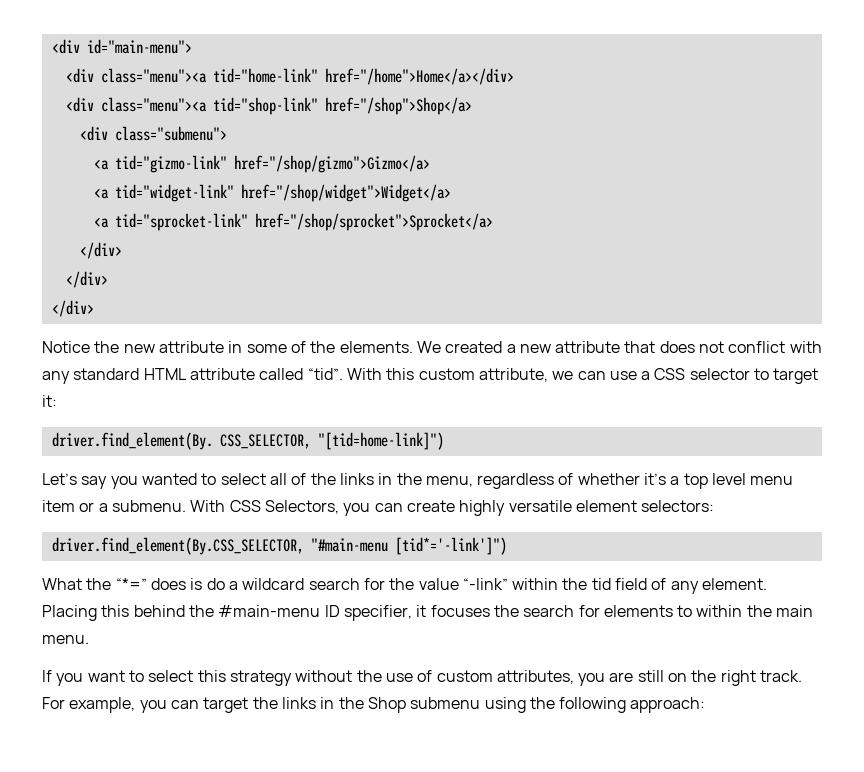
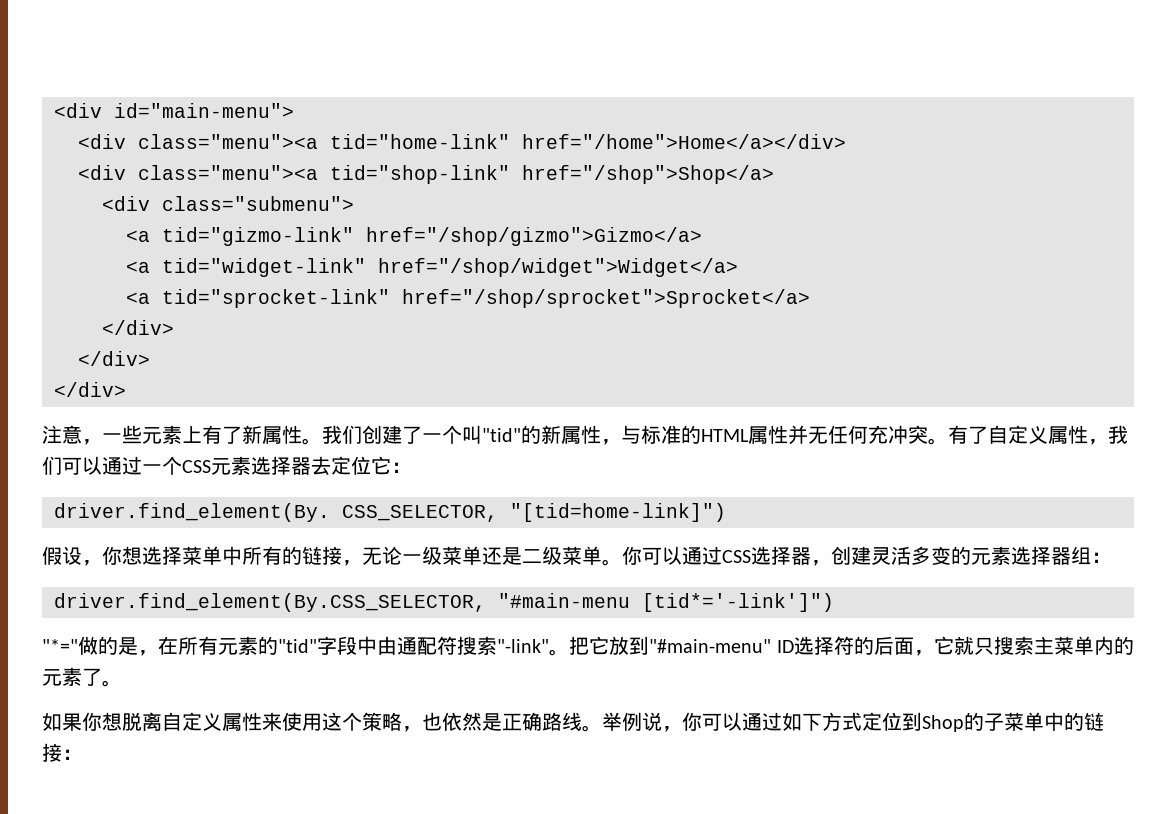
- Notice the new attribute in some of the elements. We created a new attribute that does not conflict with any standard HTML attribute called “tid”. With this custom attribute, we can use a CSS selector to target it:
+ 注意，一些元素上有了新属性。我们创建了一个叫"tid"的新属性，与标准的HTML属性并无任何充冲突。有了自定义属性，我们可以通过一个CSS元素选择器去定位它：
  driver.find_element(By. CSS_SELECTOR, "[tid=home-link]")
- Let’s say you wanted to select all of the links in the menu, regardless of whether it’s a top level menu item or a submenu. With CSS Selectors, you can create highly versatile element selectors:
+ 假设，你想选择菜单中所有的链接，无论一级菜单还是二级菜单。你可以通过CSS选择器，创建灵活多变的元素选择器组：
  driver.find_element(By.CSS_SELECTOR, "#main-menu [tid*='-link']")
- What the “*=” does is do a wildcard search for the value “-link” within the tid field of any element. Placing this behind the #main-menu ID specifier, it focuses the search for elements to within the main menu.
- If you want to select this strategy without the use of custom attributes, you are still on the right track. For example, you can target the links in the Shop submenu using the following approach:
+ "*="做的是，在所有元素的"tid"字段中由通配符搜索"-link"。把它放到"#main-menu" ID选择符的后面，它就只搜索主菜单内的元素了。
+ 如果你想脱离自定义属性来使用这个策略，也依然是正确路线。举例说，你可以通过如下方式定位到Shop的子菜单中的链接：

